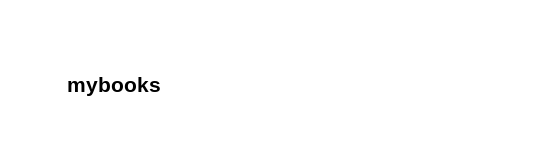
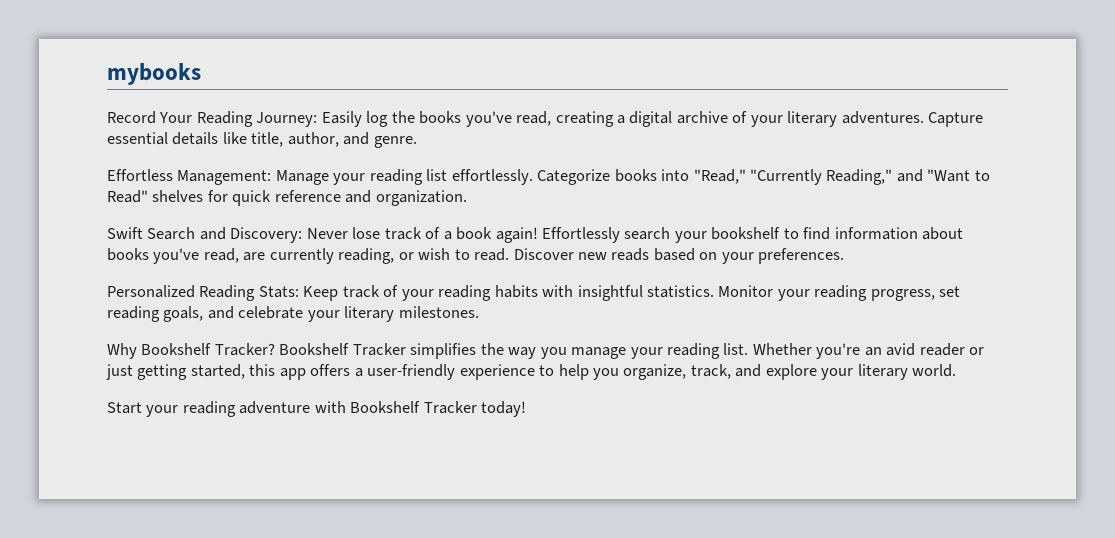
+ Record Your Reading Journey: Easily log the books you've read, creating a digital archive of your literary adventures. Capture essential details like title, author, and genre.
+ Effortless Management: Manage your reading list effortlessly. Categorize books into "Read," "Currently Reading," and "Want to Read" shelves for quick reference and organization.
+ Swift Search and Discovery: Never lose track of a book again! Effortlessly search your bookshelf to find information about books you've read, are currently reading, or wish to read. Discover new reads based on your preferences.
+ Personalized Reading Stats: Keep track of your reading habits with insightful statistics. Monitor your reading progress, set reading goals, and celebrate your literary milestones.
+ Why Bookshelf Tracker? Bookshelf Tracker simplifies the way you manage your reading list. Whether you're an avid reader or just getting started, this app offers a user-friendly experience to help you organize, track, and explore your literary world.
+ Start your reading adventure with Bookshelf Tracker today!

